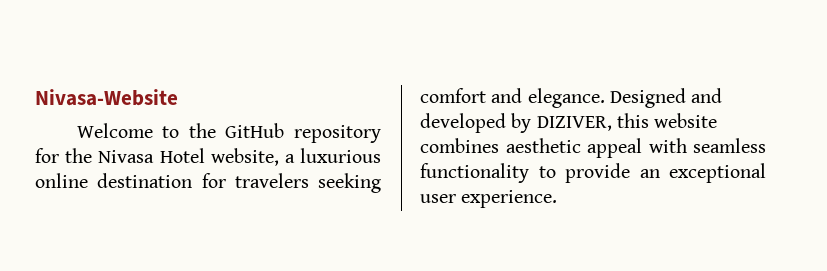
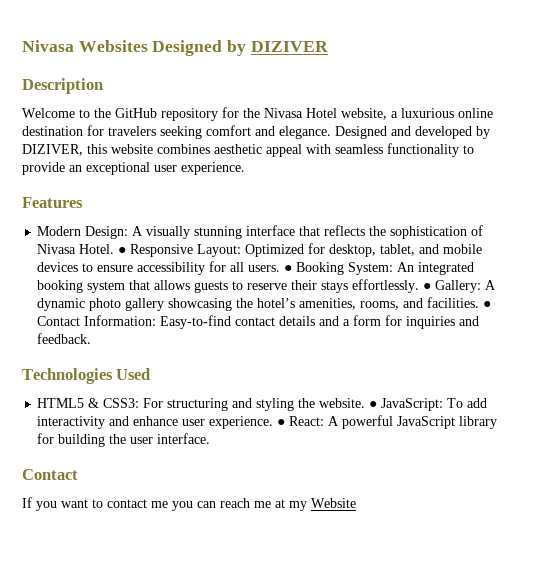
- Nivasa-Website
+ Nivasa Websites Designed by DIZIVER
+ Description
+ Features
+ Modern Design: A visually stunning interface that reflects the sophistication of Nivasa Hotel. ● Responsive Layout: Optimized for desktop, tablet, and mobile devices to ensure accessibility for all users. ● Booking System: An integrated booking system that allows guests to reserve their stays effortlessly. ● Gallery: A dynamic photo gallery showcasing the hotel’s amenities, rooms, and facilities. ● Contact Information: Easy-to-find contact details and a form for inquiries and feedback.
+ Technologies Used
+ HTML5 & CSS3: For structuring and styling the website. ● JavaScript: To add interactivity and enhance user experience. ● React: A powerful JavaScript library for building the user interface.
+ Contact
+ If you want to contact me you can reach me at my Website

